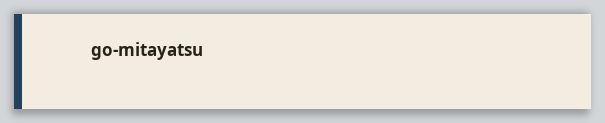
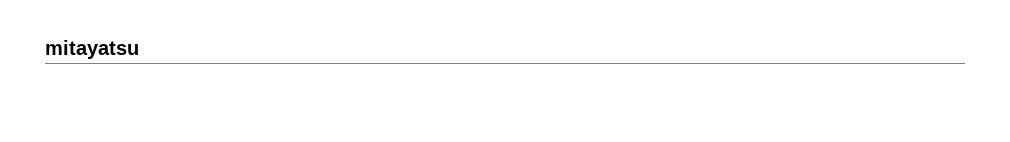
- go-mitayatsu
+ mitayatsu

